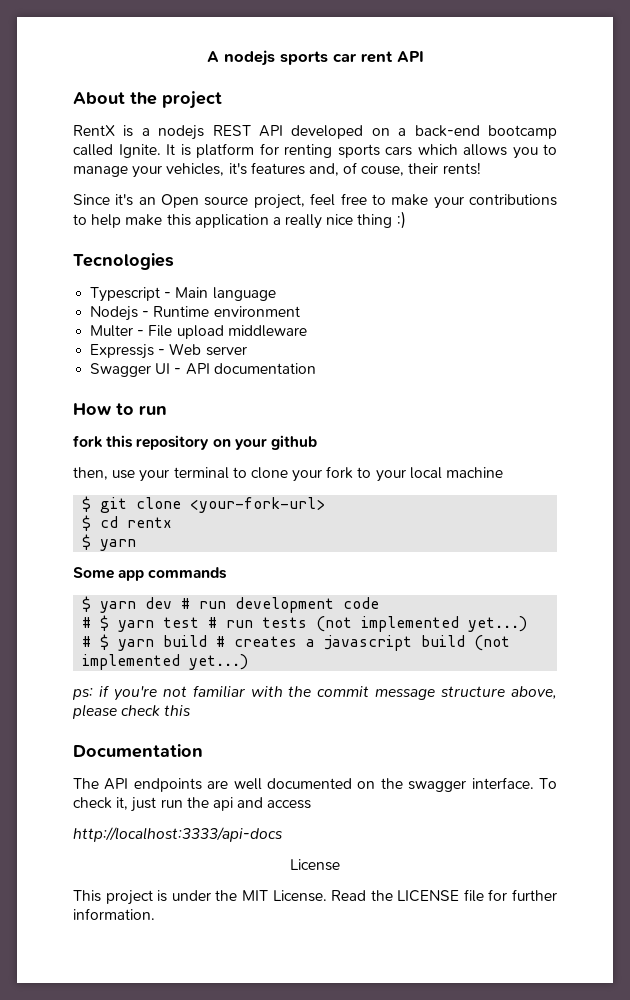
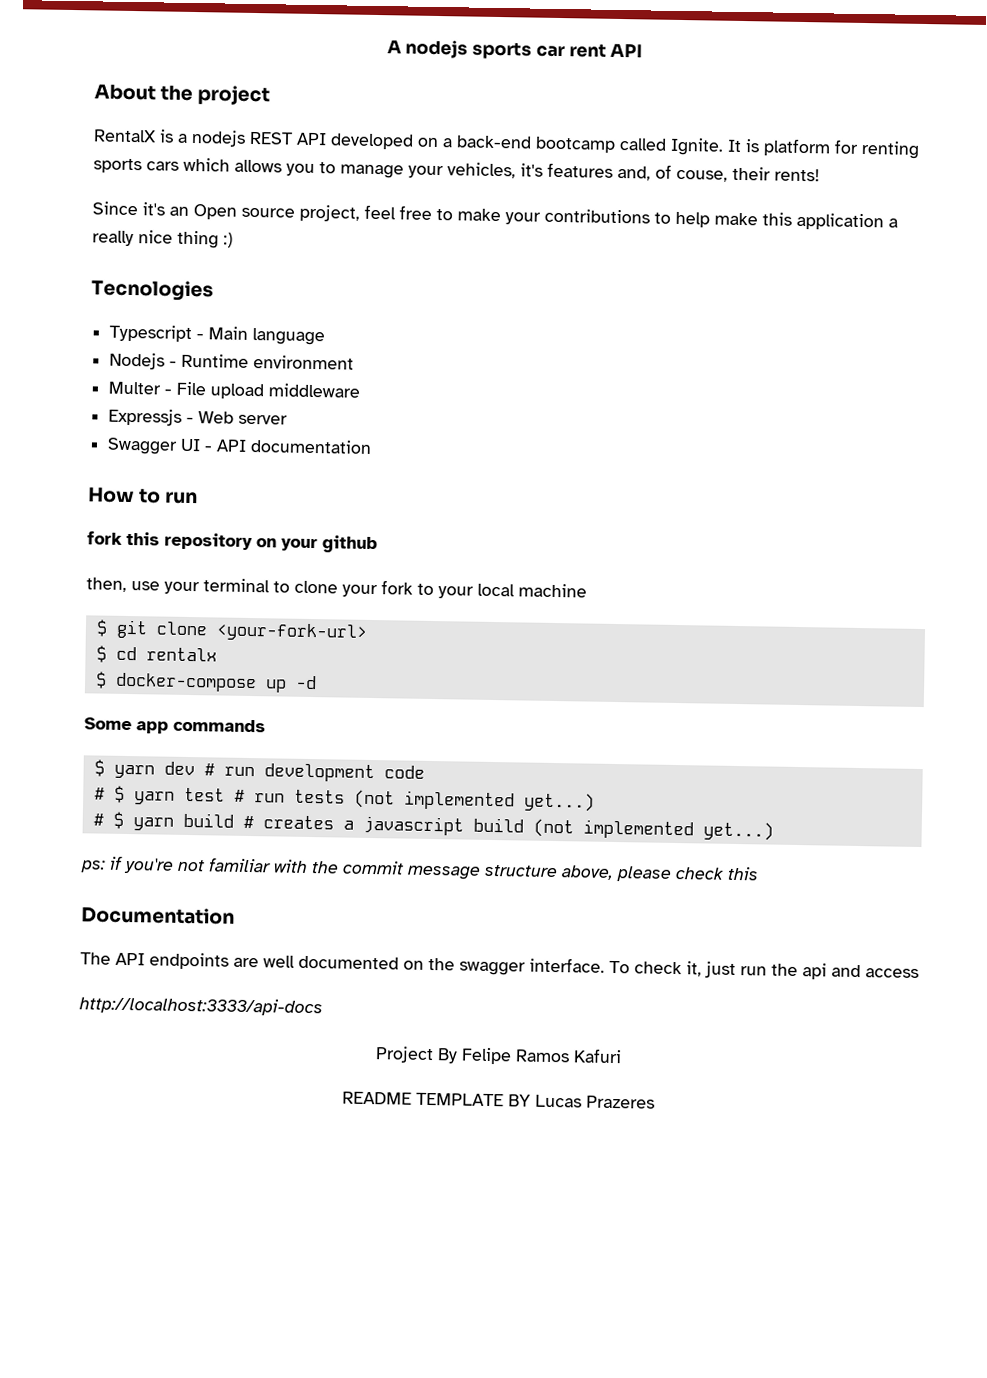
- RentX is a nodejs REST API developed on a back-end bootcamp called Ignite.
+ RentalX is a nodejs REST API developed on a back-end bootcamp called Ignite.
- $ cd rentx
- $ yarn
+ $ cd rentalx
+ $ docker-compose up -d
- License
- This project is under the MIT License. Read the LICENSE file for further information.
+ Project By Felipe Ramos Kafuri
+ README TEMPLATE BY Lucas Prazeres

